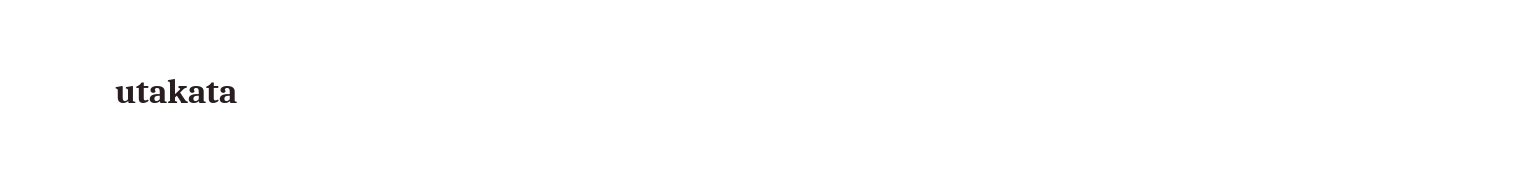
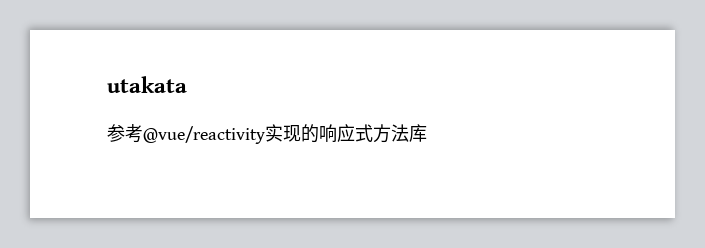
+ 参考@vue/reactivity实现的响应式方法库

